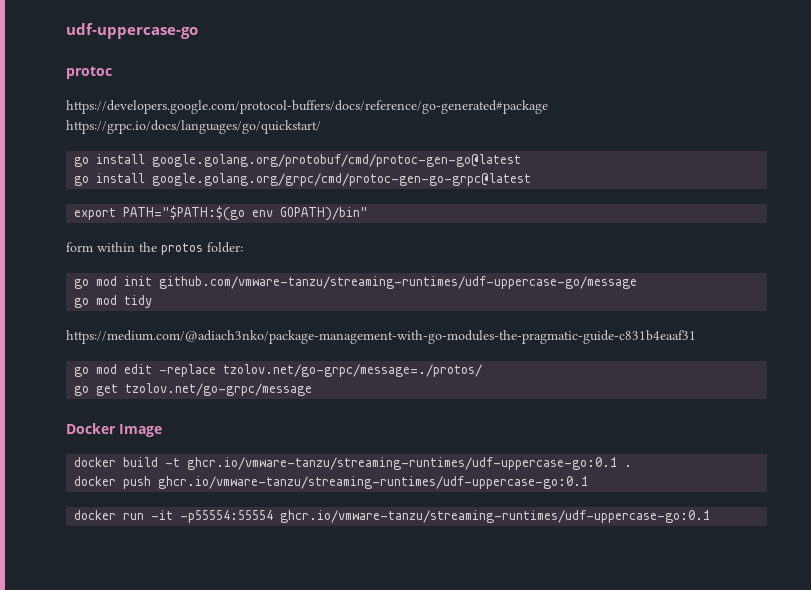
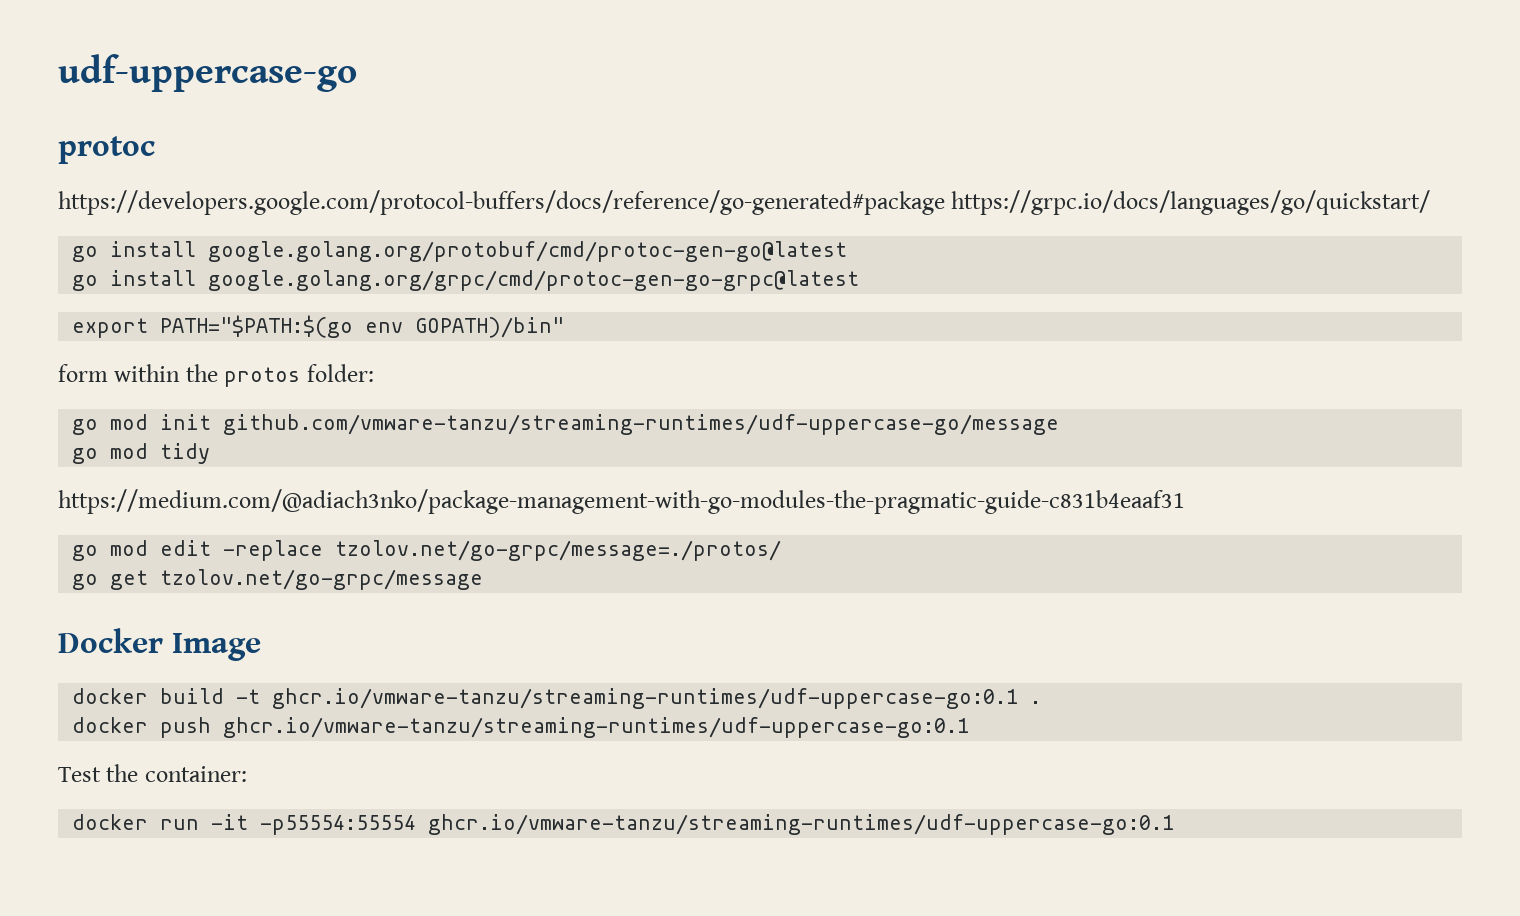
+ Test the container:

